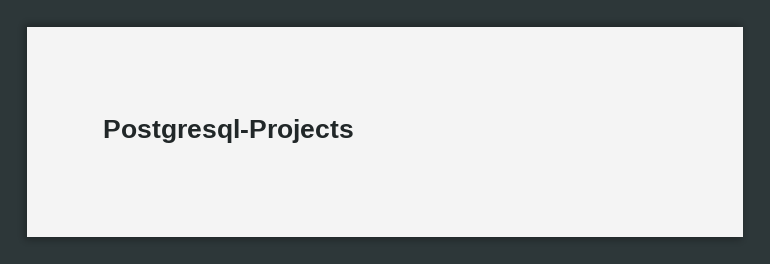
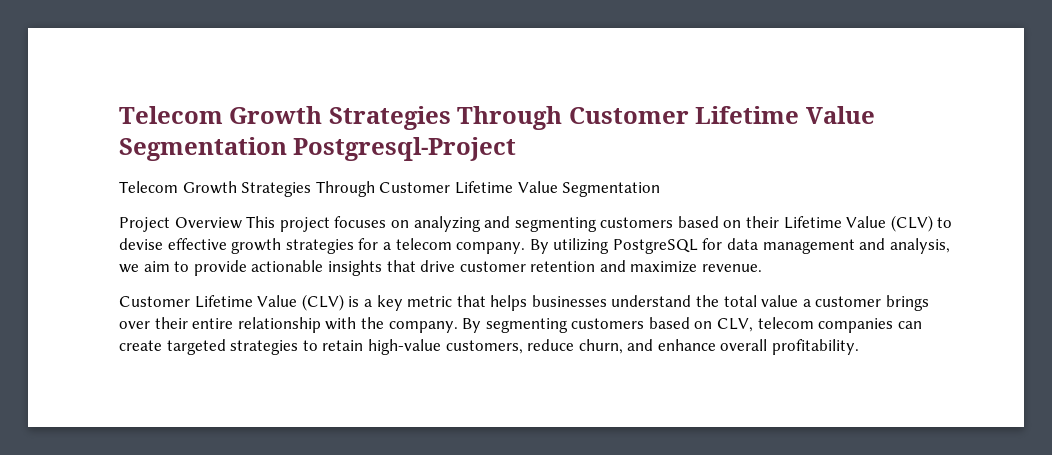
- Postgresql-Projects
+ Telecom Growth Strategies Through Customer Lifetime Value Segmentation Postgresql-Project
+ Telecom Growth Strategies Through Customer Lifetime Value Segmentation
+ Project Overview This project focuses on analyzing and segmenting customers based on their Lifetime Value (CLV) to devise effective growth strategies for a telecom company. By utilizing PostgreSQL for data management and analysis, we aim to provide actionable insights that drive customer retention and maximize revenue.
+ Customer Lifetime Value (CLV) is a key metric that helps businesses understand the total value a customer brings over their entire relationship with the company. By segmenting customers based on CLV, telecom companies can create targeted strategies to retain high-value customers, reduce churn, and enhance overall profitability.

